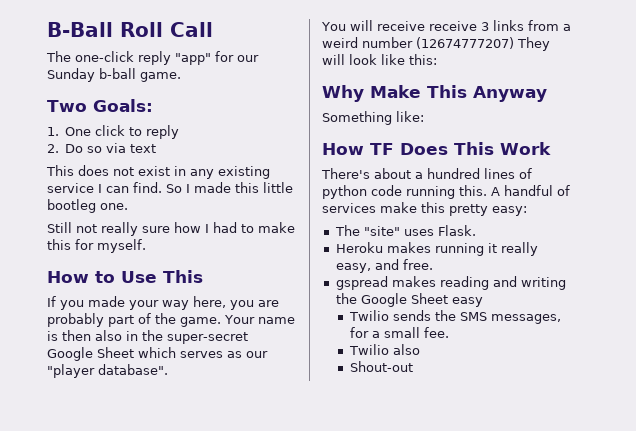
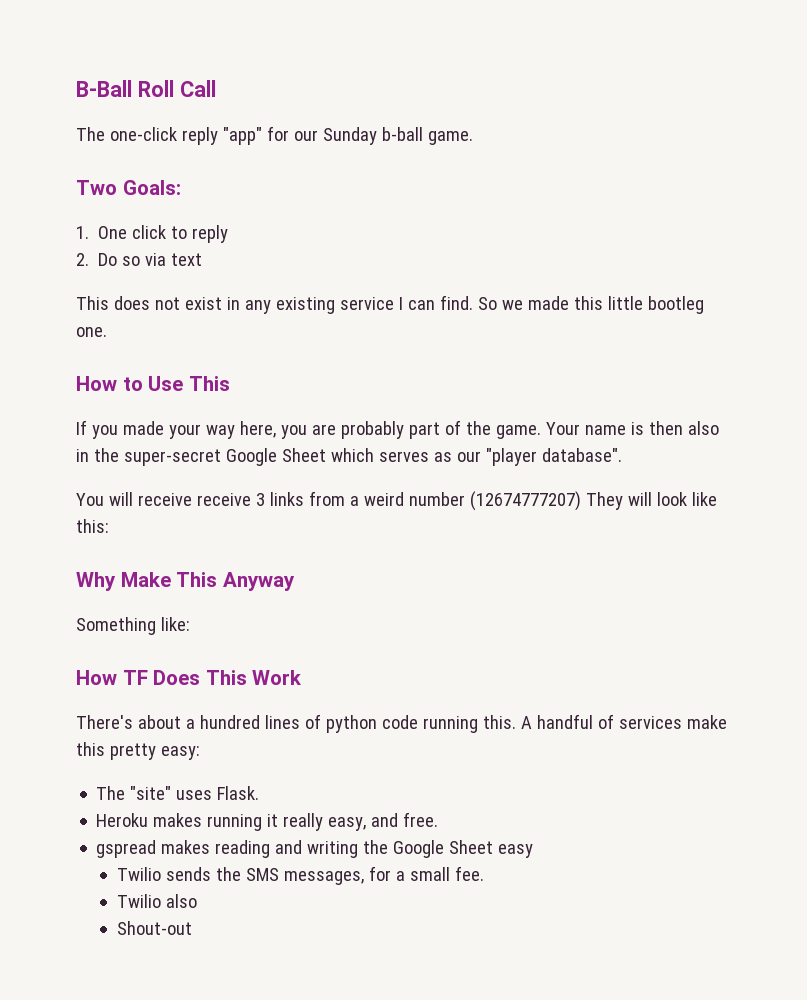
- So I made this little bootleg one.
+ So we made this little bootleg one.
- Still not really sure how I had to make this for myself.

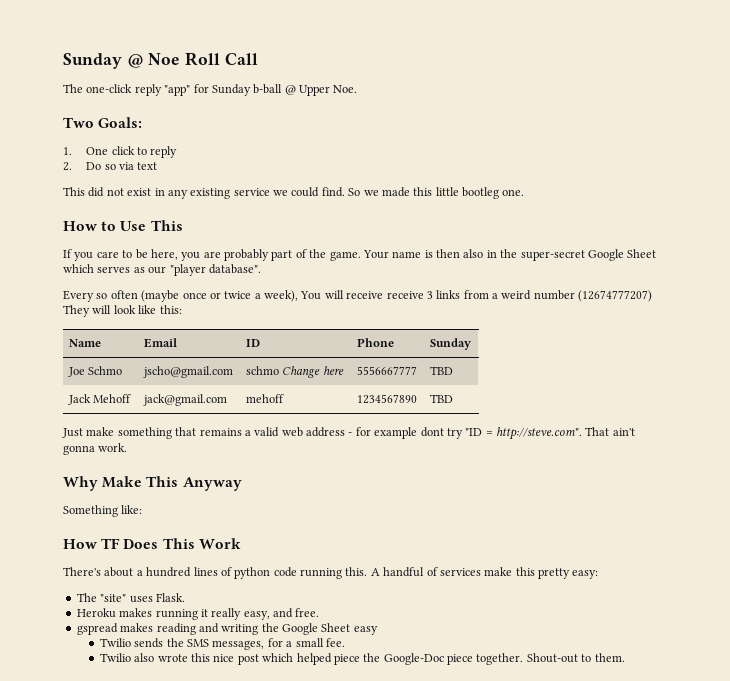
- B-Ball Roll Call
+ Sunday @ Noe Roll Call
- The one-click reply "app" for our Sunday b-ball game.
+ The one-click reply "app" for Sunday b-ball @ Upper Noe.
- This does not exist in any existing service I can find.
+ This did not exist in any existing service we could find.
- If you made your way here, you are probably part of the game.
+ If you care to be here, you are probably part of the game.
- You will receive receive 3 links from a weird number (12674777207) They will look like this:
+ Every so often (maybe once or twice a week), You will receive receive 3 links from a weird number (12674777207) They will look like this:
+ Name | Email | ID | Phone | Sunday
+ Joe Schmo | jscho@gmail.com | schmo Change here | 5556667777 | TBD
+ Jack Mehoff | jack@gmail.com | mehoff | 1234567890 | TBD
+ Just make something that remains a valid web address - for example dont try "ID = http://steve.com". That ain't gonna work.
- Twilio also
- Shout-out
+ Twilio also wrote this nice post which helped piece the Google-Doc piece together. Shout-out to them.

